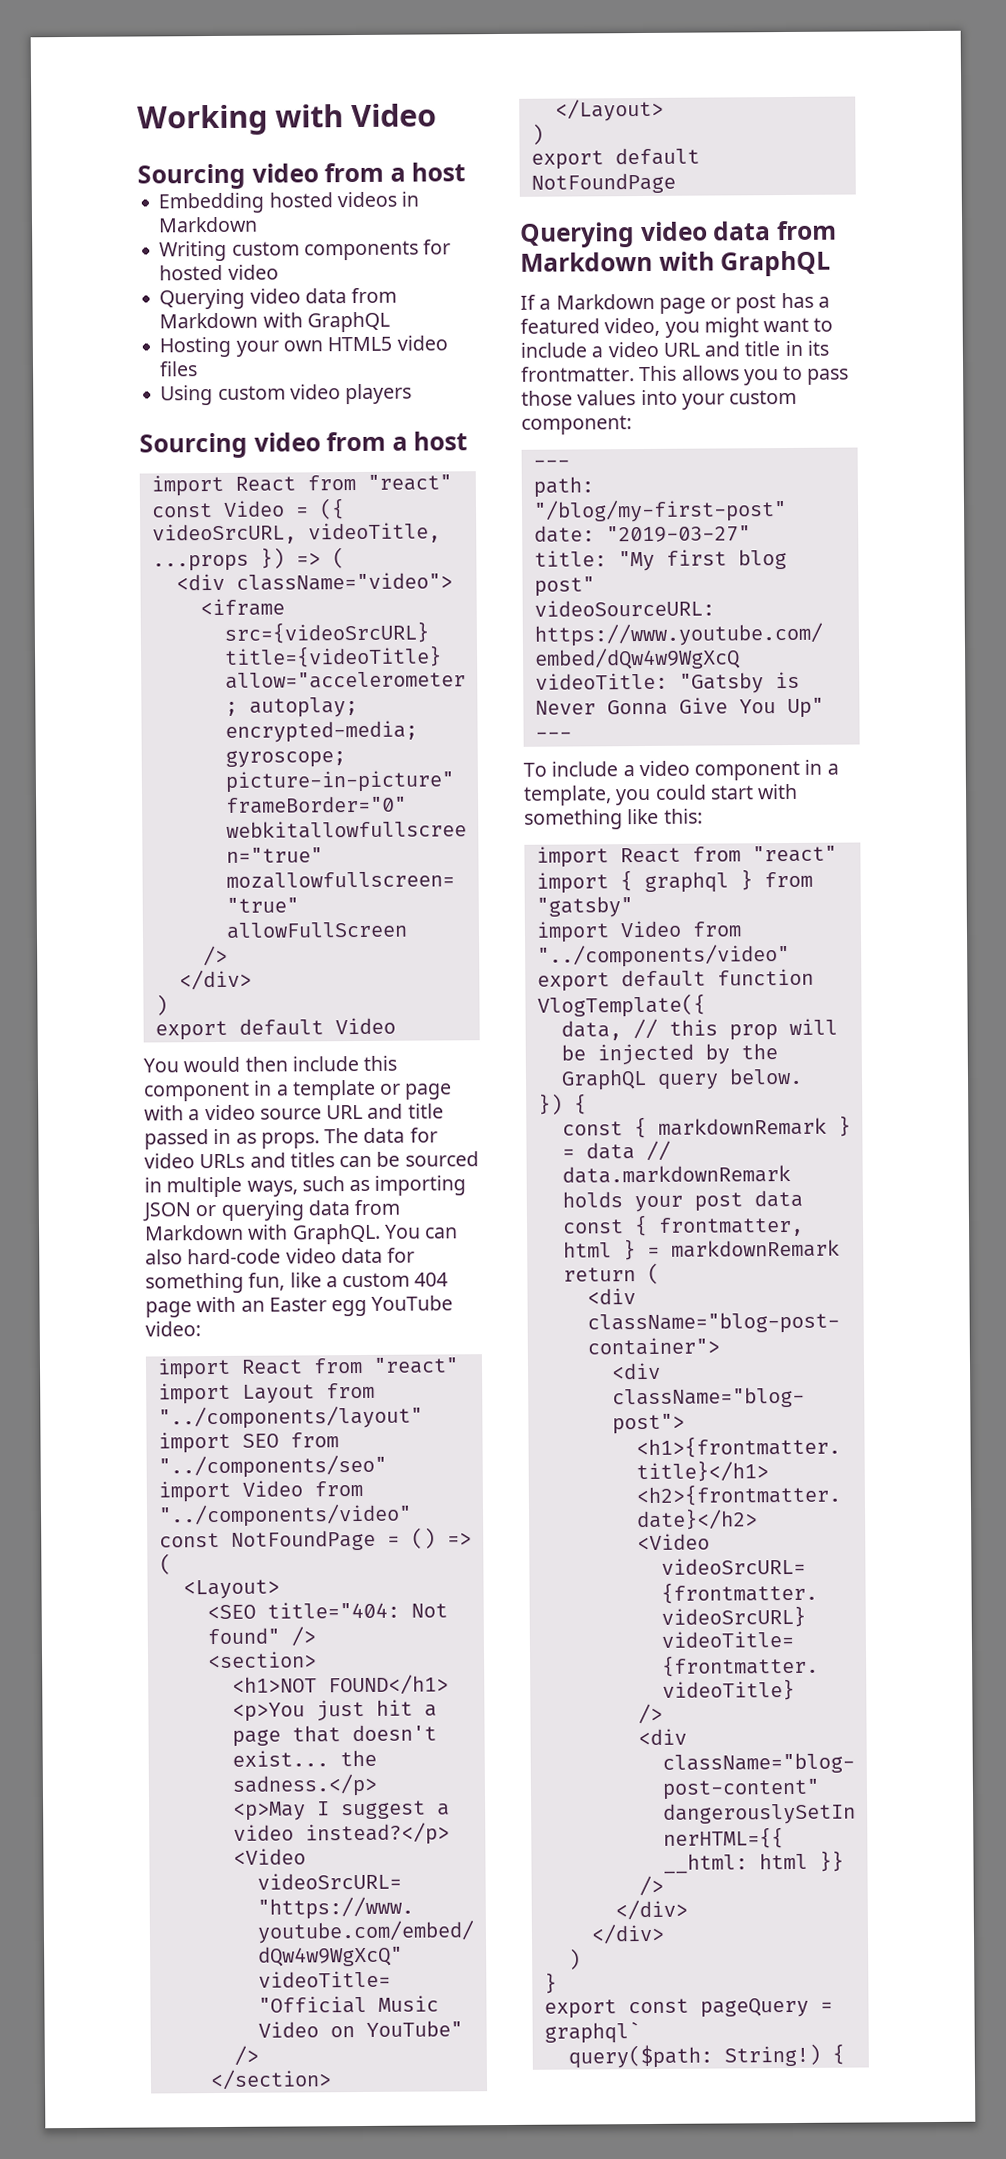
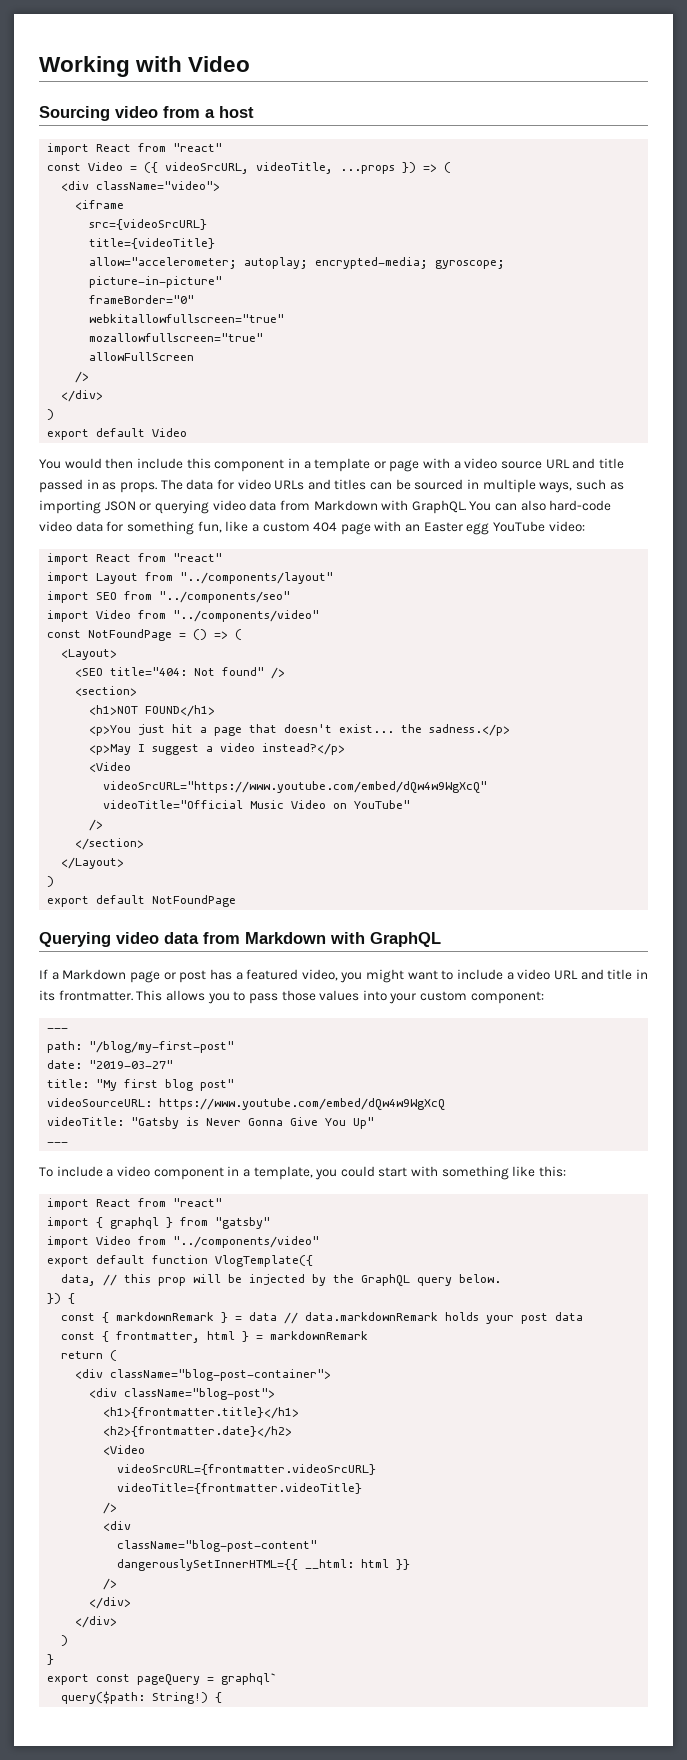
- Embedding hosted videos in Markdown
- Writing custom components for hosted video
- Querying video data from Markdown with GraphQL
- Hosting your own HTML5 video files
- Using custom video players
- Sourcing video from a host
- The data for video URLs and titles can be sourced in multiple ways, such as importing JSON or querying data from Markdown with GraphQL.
+ The data for video URLs and titles can be sourced in multiple ways, such as importing JSON or querying video data from Markdown with GraphQL.

